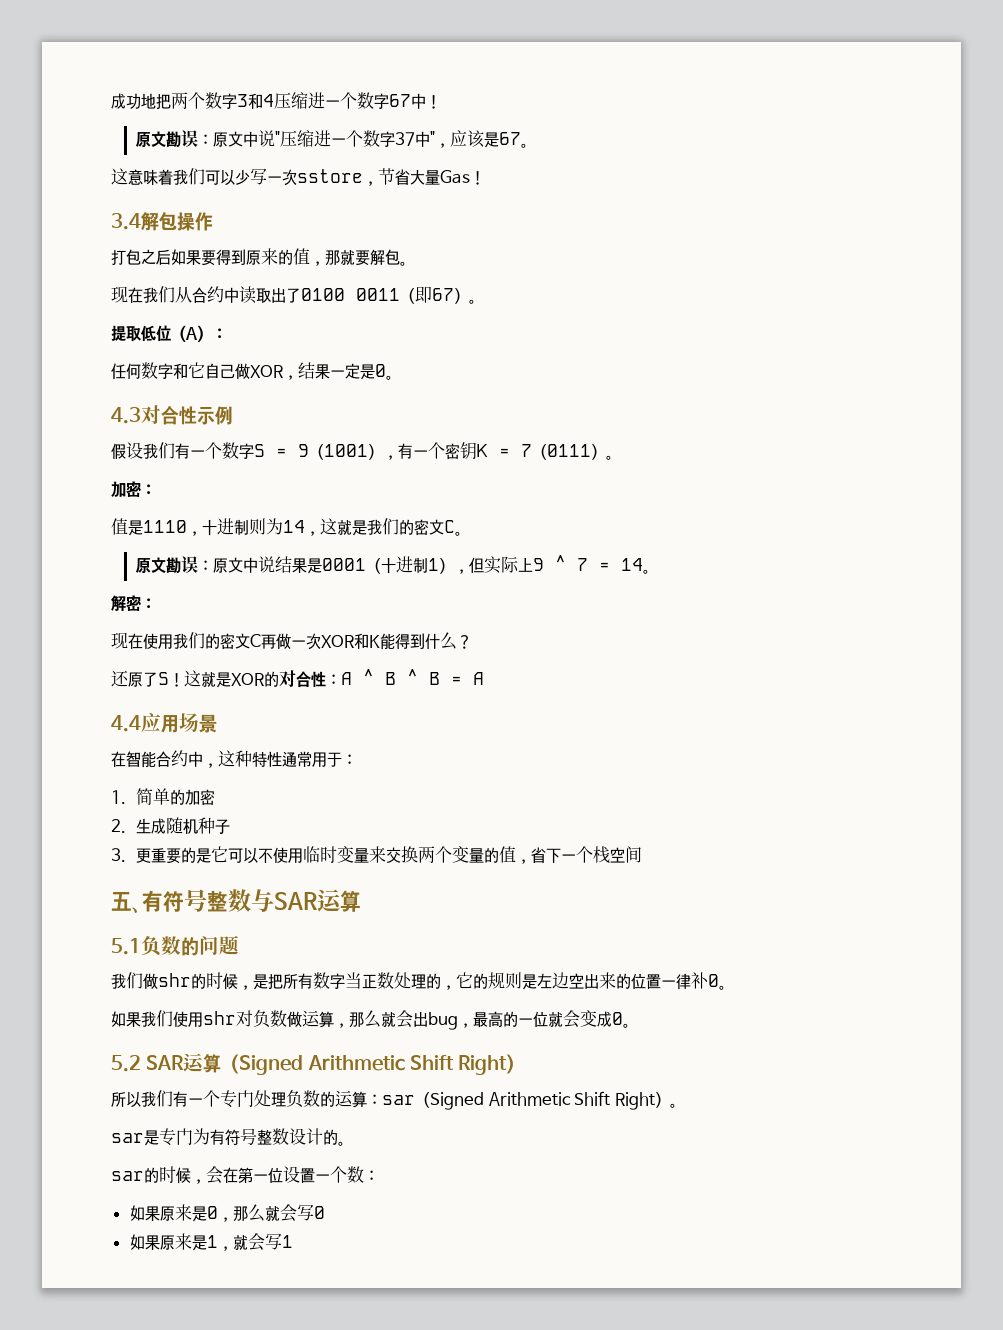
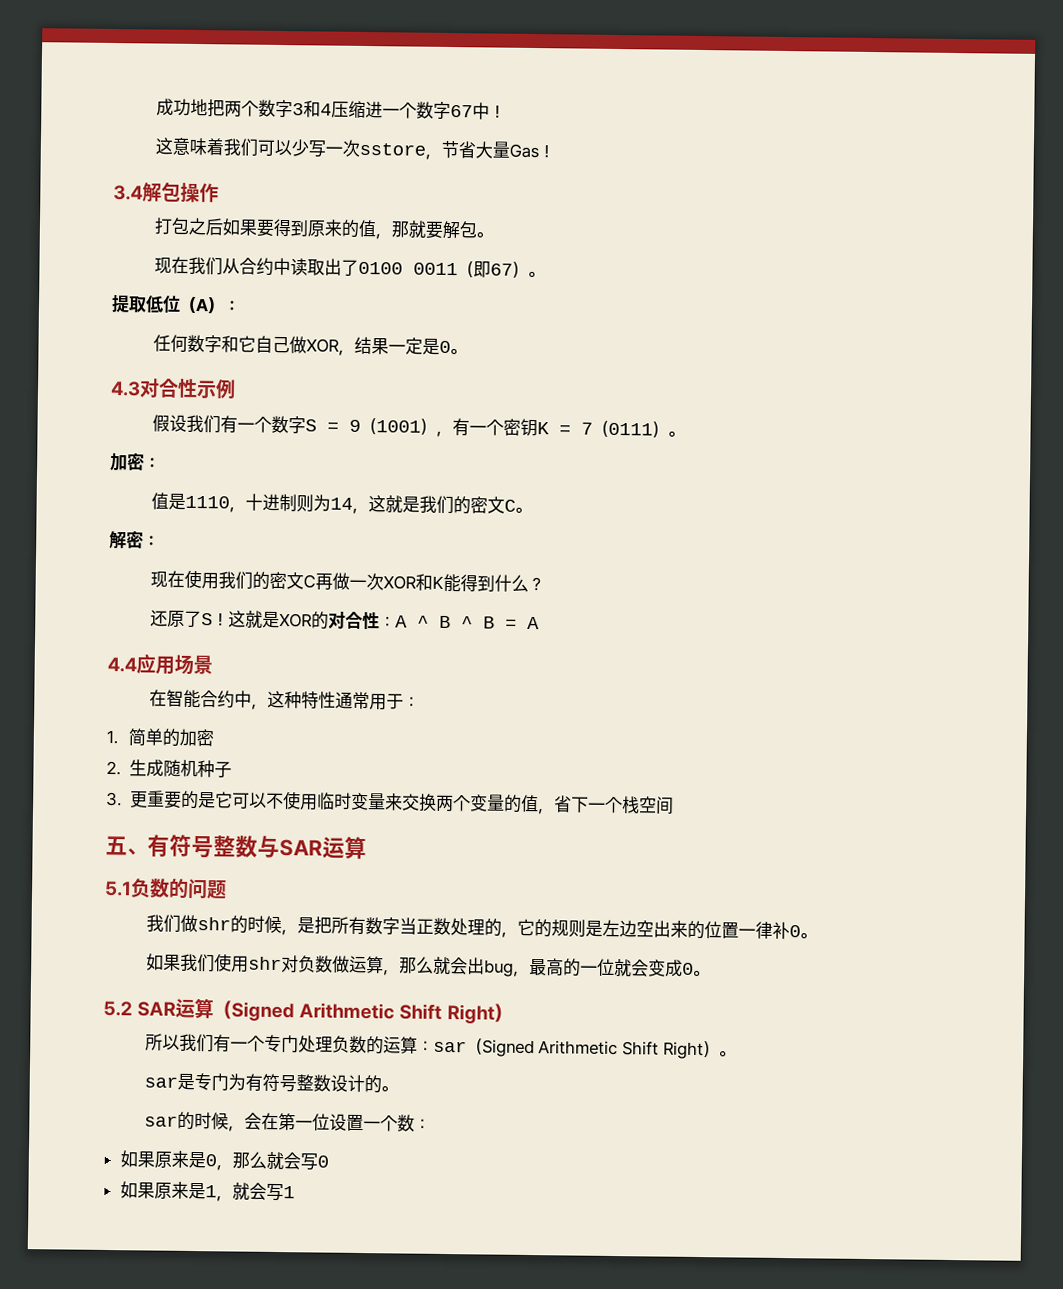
- 原文勘误：原文中说"压缩进一个数字37中"，应该是67。
- 原文勘误：原文中说结果是0001（十进制1），但实际上9 ^ 7 = 14。

